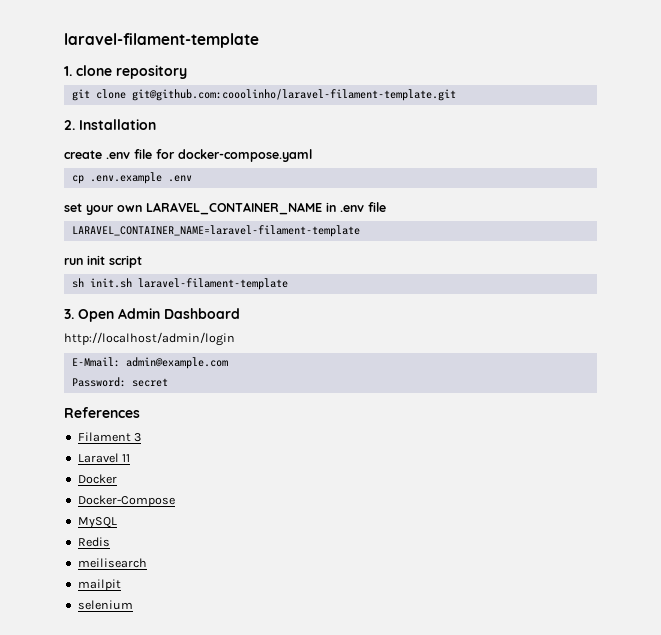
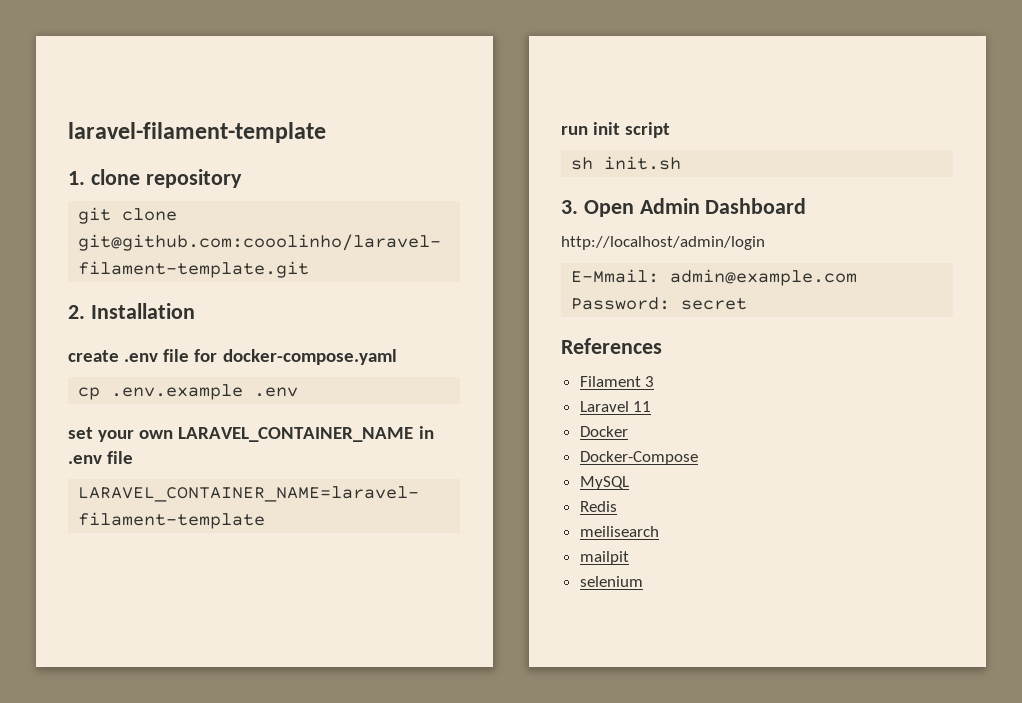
- sh init.sh laravel-filament-template
+ sh init.sh

